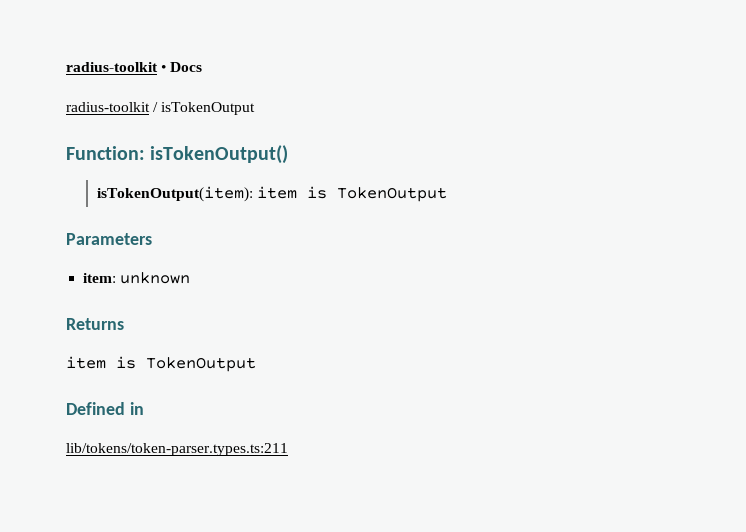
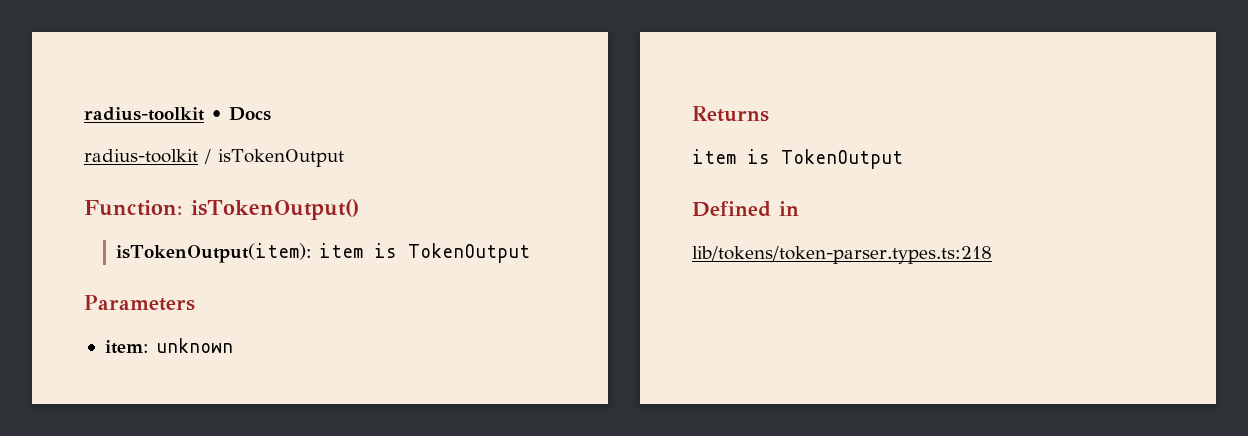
- lib/tokens/token-parser.types.ts:211
+ lib/tokens/token-parser.types.ts:218

